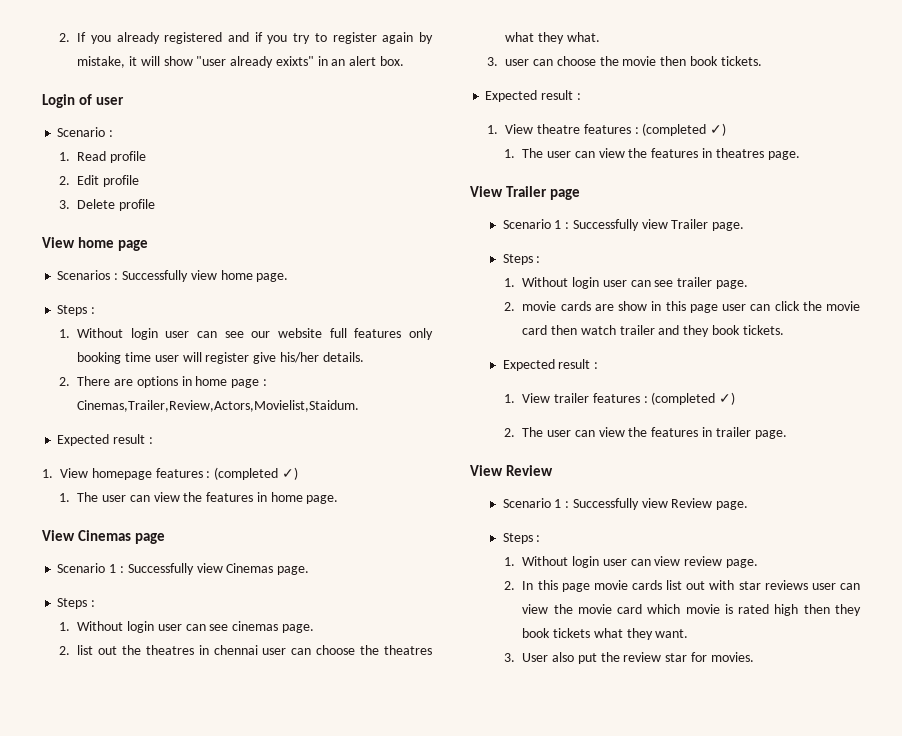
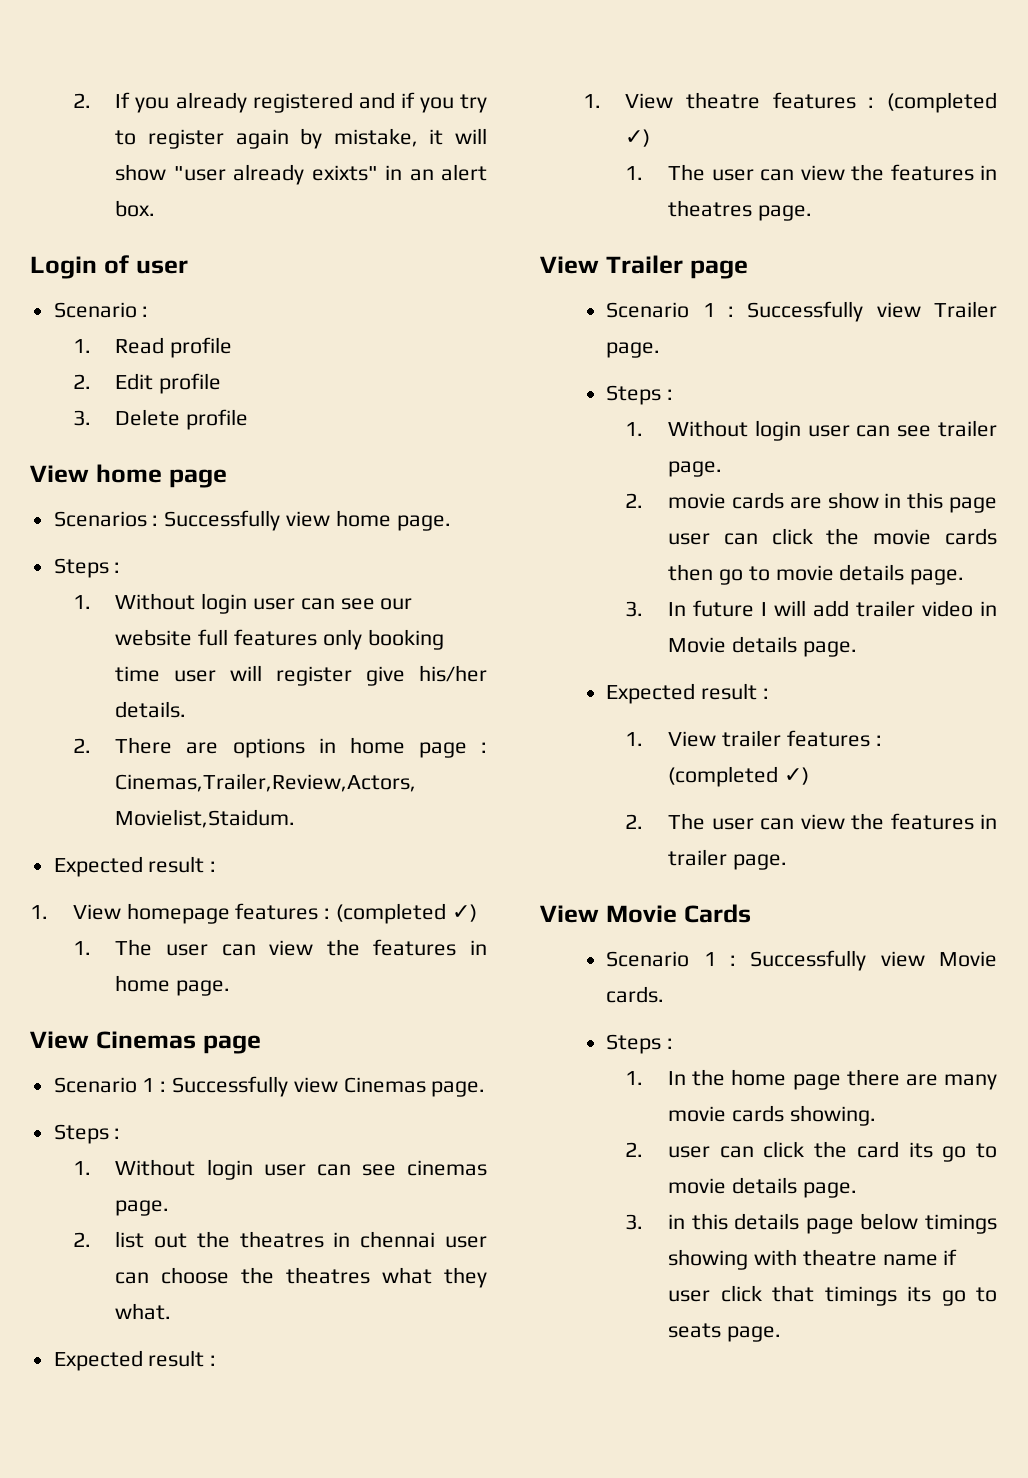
- 3. user can choose the movie then book tickets.
- 2. movie cards are show in this page user can click the movie card then watch trailer and they book tickets.
+ 2. movie cards are show in this page user can click the movie cards then go to movie details page.
+ 3. In future I will add trailer video in Movie details page.
- View Review
- Scenario 1 : Successfully view Review page.
+ View Movie Cards
+ Scenario 1 : Successfully view Movie cards.
  Steps :
- 1. Without login user can view review page.
- 2. In this page movie cards list out with star reviews user can view the movie card which movie is rated high then they book tickets what they want.
- 3. User also put the review star for movies.
+ 1. In the home page there are many movie cards showing.
+ 2. user can click the card its go to movie details page.
+ 3. in this details page below timings showing with theatre name if user click that timings its go to seats page.

